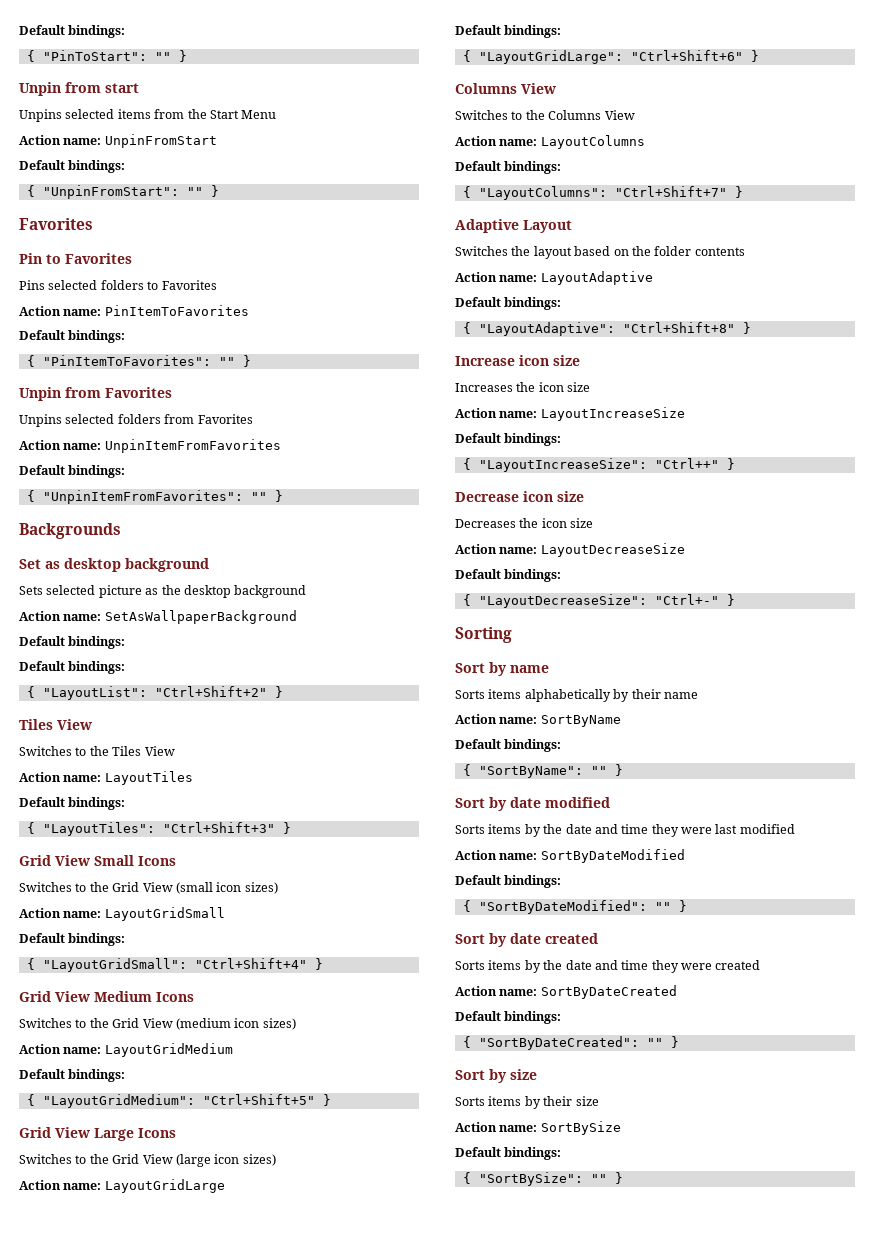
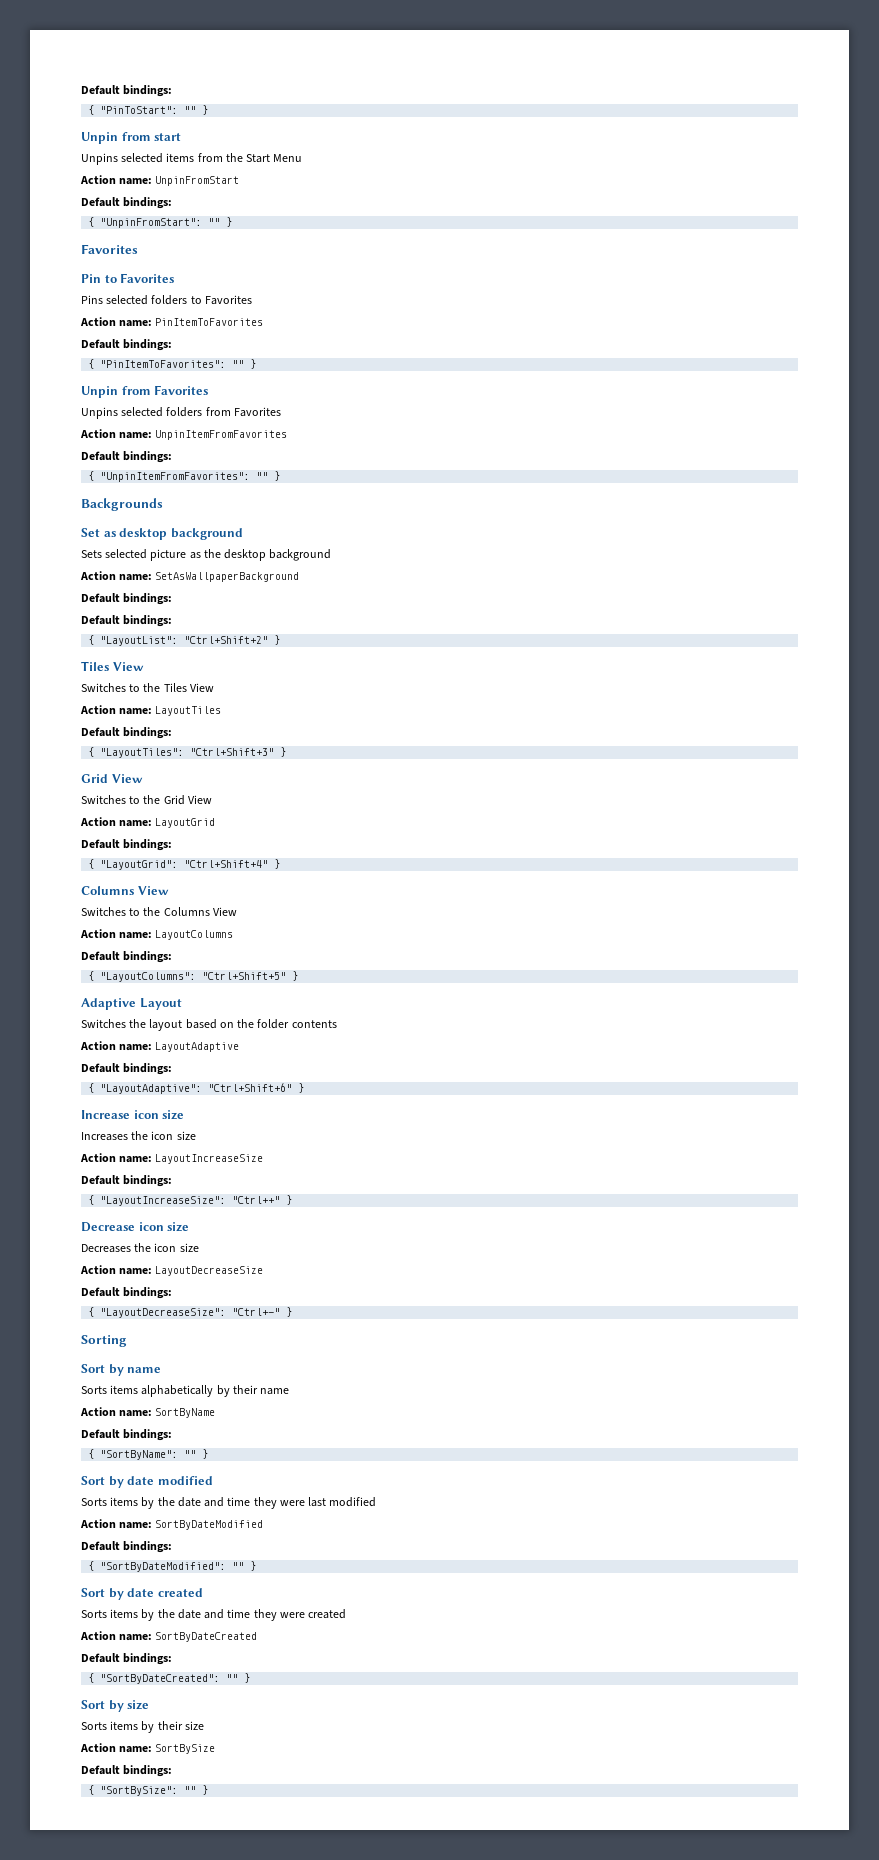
  { "LayoutTiles": "Ctrl+Shift+3" }
- Grid View Small Icons
- Switches to the Grid View (small icon sizes)
- Action name: LayoutGridSmall
+ Grid View
+ Switches to the Grid View
+ Action name: LayoutGrid
  Default bindings:
- { "LayoutGridSmall": "Ctrl+Shift+4" }
+ { "LayoutGrid": "Ctrl+Shift+4" }
- Grid View Medium Icons
- Switches to the Grid View (medium icon sizes)
- Action name: LayoutGridMedium
- Default bindings:
- { "LayoutGridMedium": "Ctrl+Shift+5" }
- Grid View Large Icons
- Switches to the Grid View (large icon sizes)
- Action name: LayoutGridLarge
- Default bindings:
- { "LayoutGridLarge": "Ctrl+Shift+6" }
- { "LayoutColumns": "Ctrl+Shift+7" }
+ { "LayoutColumns": "Ctrl+Shift+5" }
- { "LayoutAdaptive": "Ctrl+Shift+8" }
+ { "LayoutAdaptive": "Ctrl+Shift+6" }

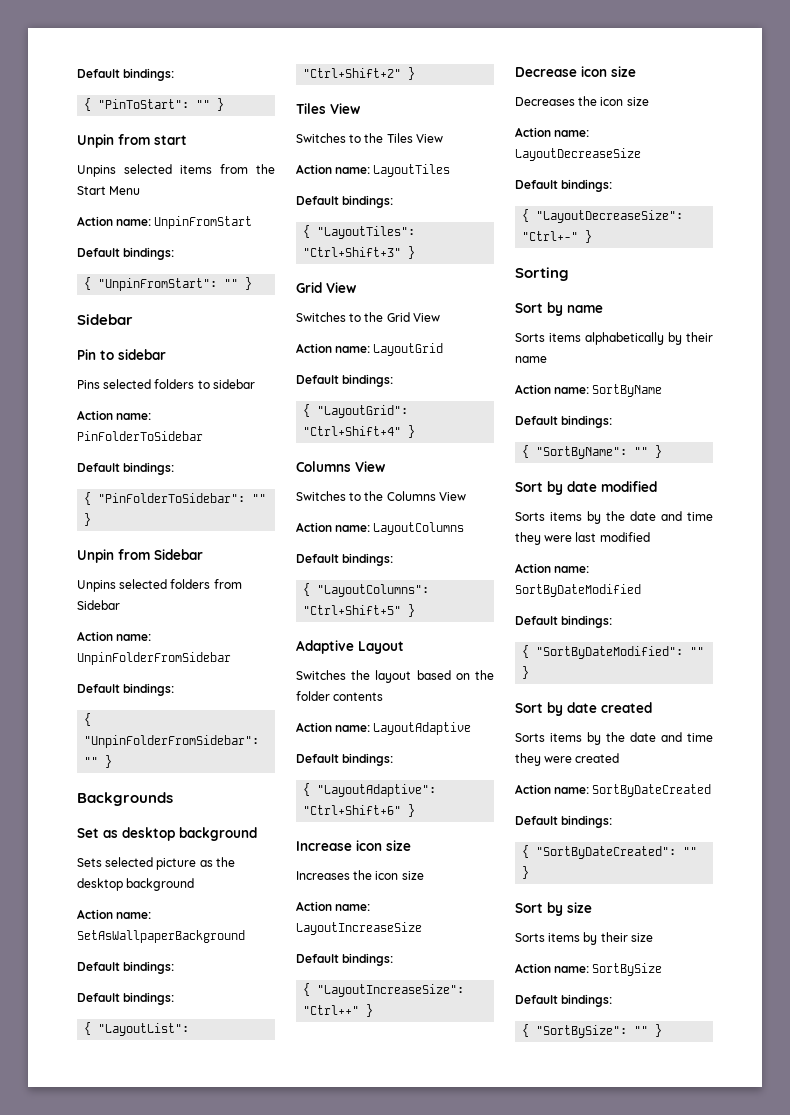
  { "UnpinFromStart": "" }
- Favorites
+ Sidebar
- Pin to Favorites
+ Pin to sidebar
- Pins selected folders to Favorites
- Action name: PinItemToFavorites
+ Pins selected folders to sidebar
+ Action name: PinFolderToSidebar
  Default bindings:
- { "PinItemToFavorites": "" }
- Unpin from Favorites
+ { "PinFolderToSidebar": "" }
+ Unpin from Sidebar
- Unpins selected folders from Favorites
- Action name: UnpinItemFromFavorites
+ Unpins selected folders from Sidebar
+ Action name: UnpinFolderFromSidebar
  Default bindings:
- { "UnpinItemFromFavorites": "" }
+ { "UnpinFolderFromSidebar": "" }

